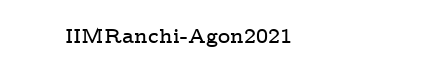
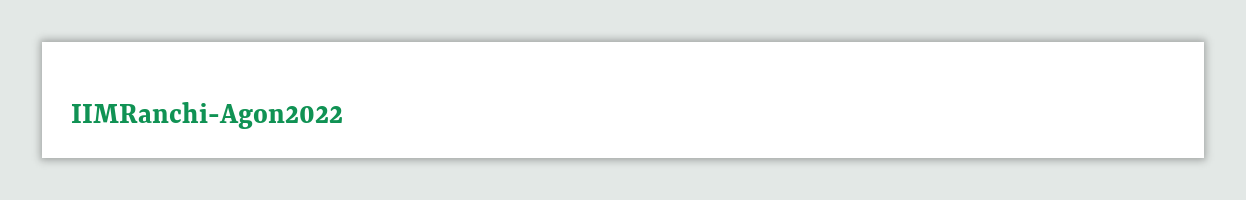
- IIMRanchi-Agon2021
+ IIMRanchi-Agon2022

